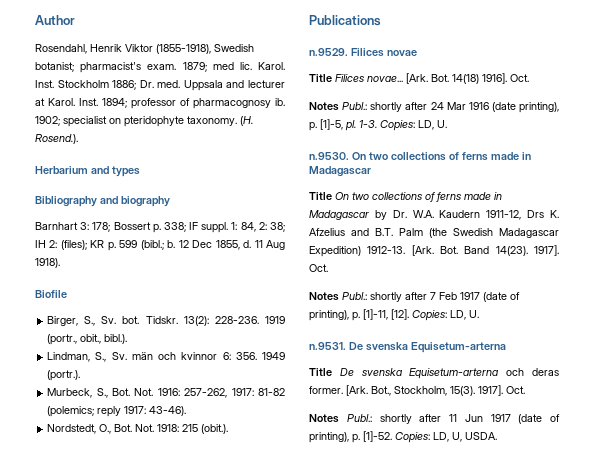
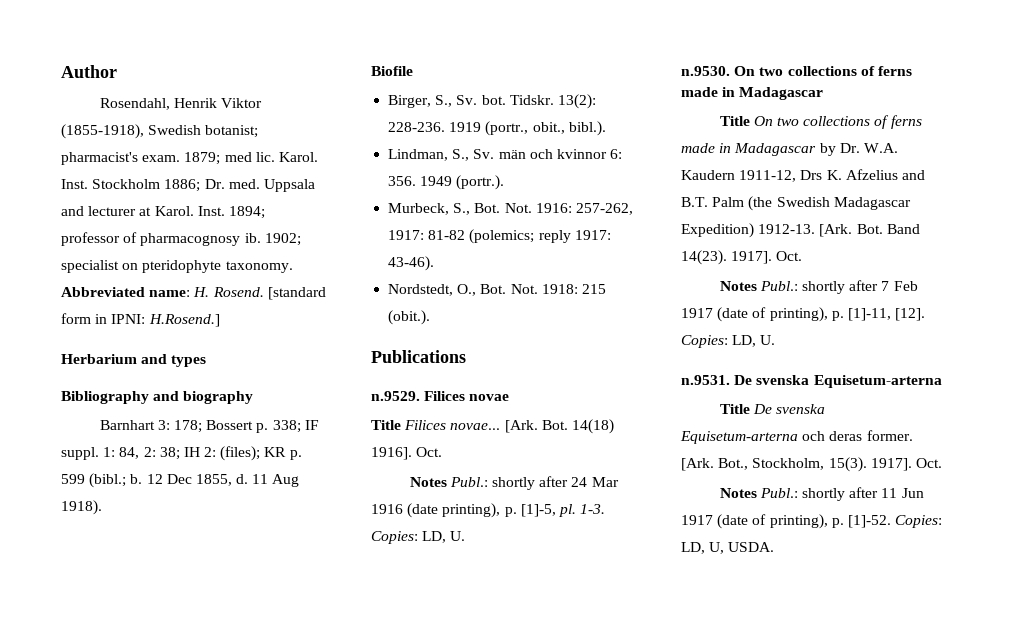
- (H. Rosend.).
+ Abbreviated name: H. Rosend. [standard form in IPNI: H.Rosend.]

